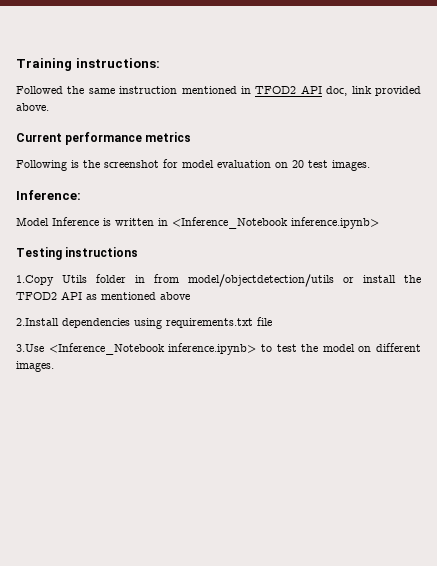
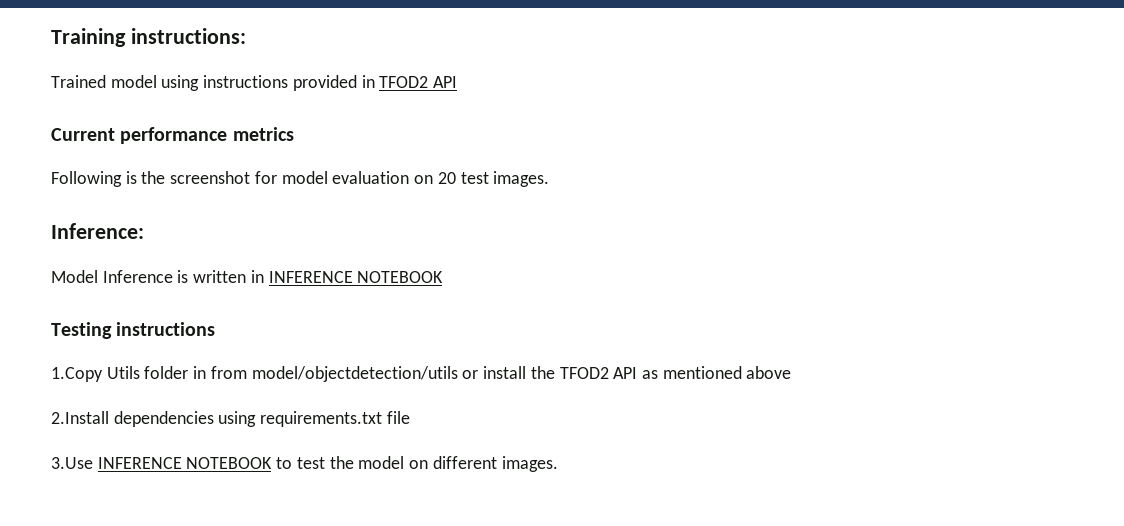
- Followed the same instruction mentioned in TFOD2 API doc, link provided above.
+ Trained model using instructions provided in TFOD2 API
- Model Inference is written in <Inference_Notebook inference.ipynb>
+ Model Inference is written in INFERENCE NOTEBOOK
- 3.Use <Inference_Notebook inference.ipynb> to test the model on different images.
+ 3.Use INFERENCE NOTEBOOK to test the model on different images.

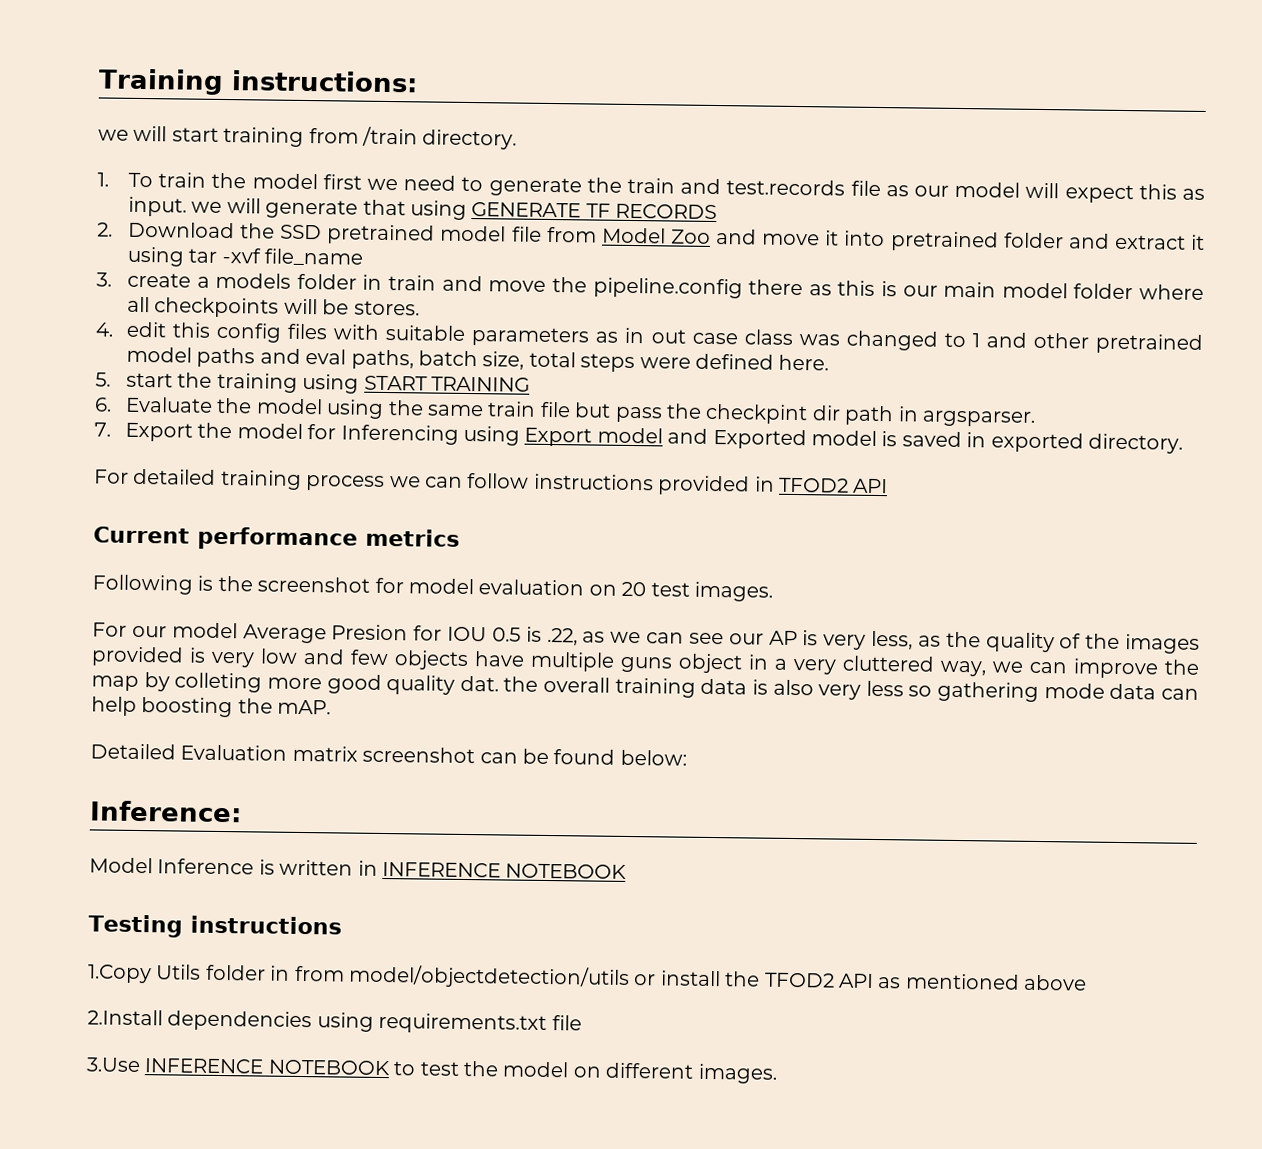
- Trained model using instructions provided in TFOD2 API
+ we will start training from /train directory.
+ 1. To train the model first we need to generate the train and test.records file as our model will expect this as input. we will generate that using GENERATE TF RECORDS
+ 2. Download the SSD pretrained model file from Model Zoo and move it into pretrained folder and extract it using tar -xvf file_name
+ 3. create a models folder in train and move the pipeline.config there as this is our main model folder where all checkpoints will be stores.
+ 4. edit this config files with suitable parameters as in out case class was changed to 1 and other pretrained model paths and eval paths, batch size, total steps were defined here.
+ 5. start the training using START TRAINING
+ 6. Evaluate the model using the same train file but pass the checkpint dir path in argsparser.
+ 7. Export the model for Inferencing using Export model and Exported model is saved in exported directory.
+ For detailed training process we can follow instructions provided in TFOD2 API
+ For our model Average Presion for IOU 0.5 is .22, as we can see our AP is very less, as the quality of the images provided is very low and few objects have multiple guns object in a very cluttered way, we can improve the map by colleting more good quality dat. the overall training data is also very less so gathering mode data can help boosting the mAP.
+ Detailed Evaluation matrix screenshot can be found below:

